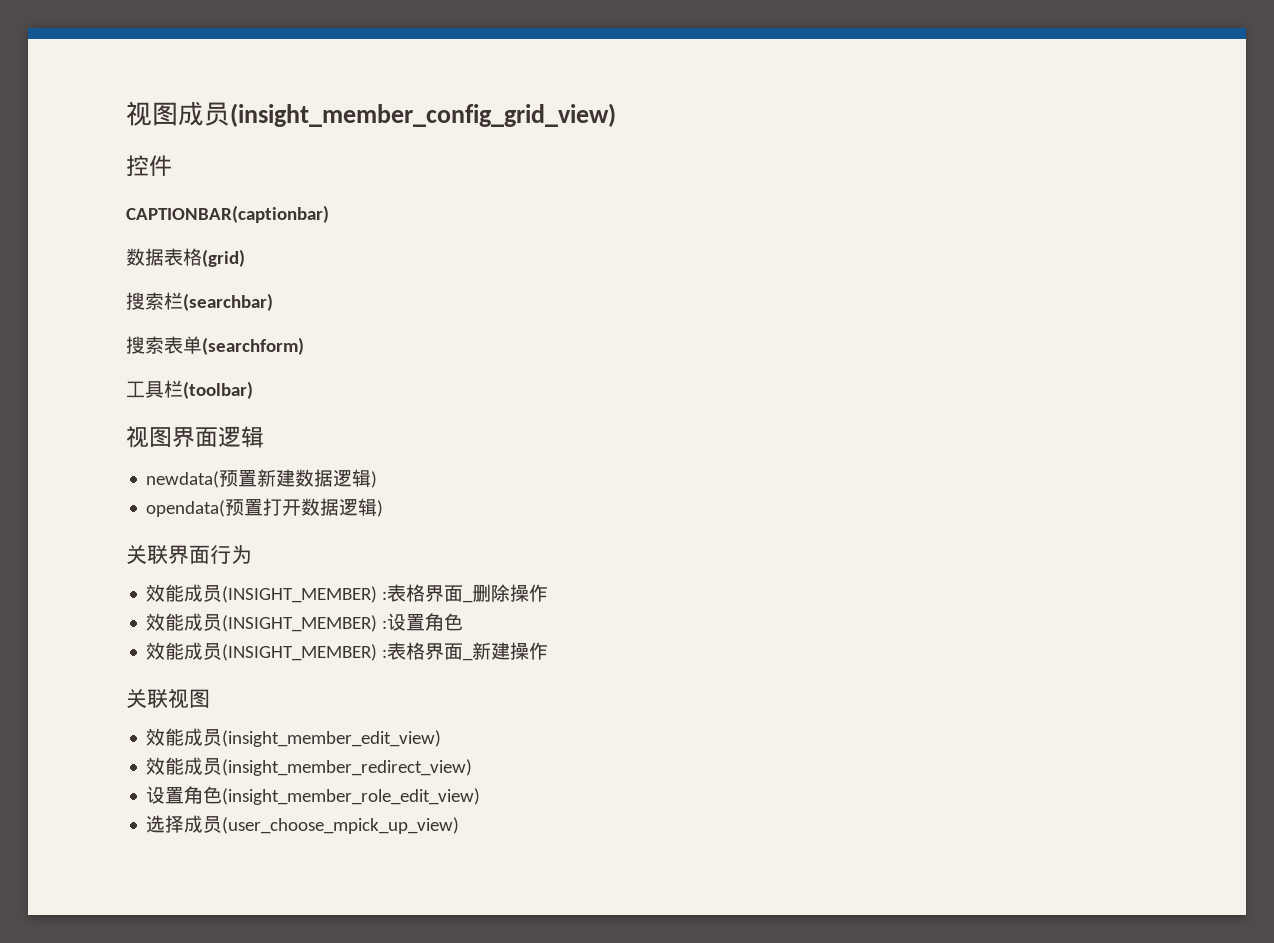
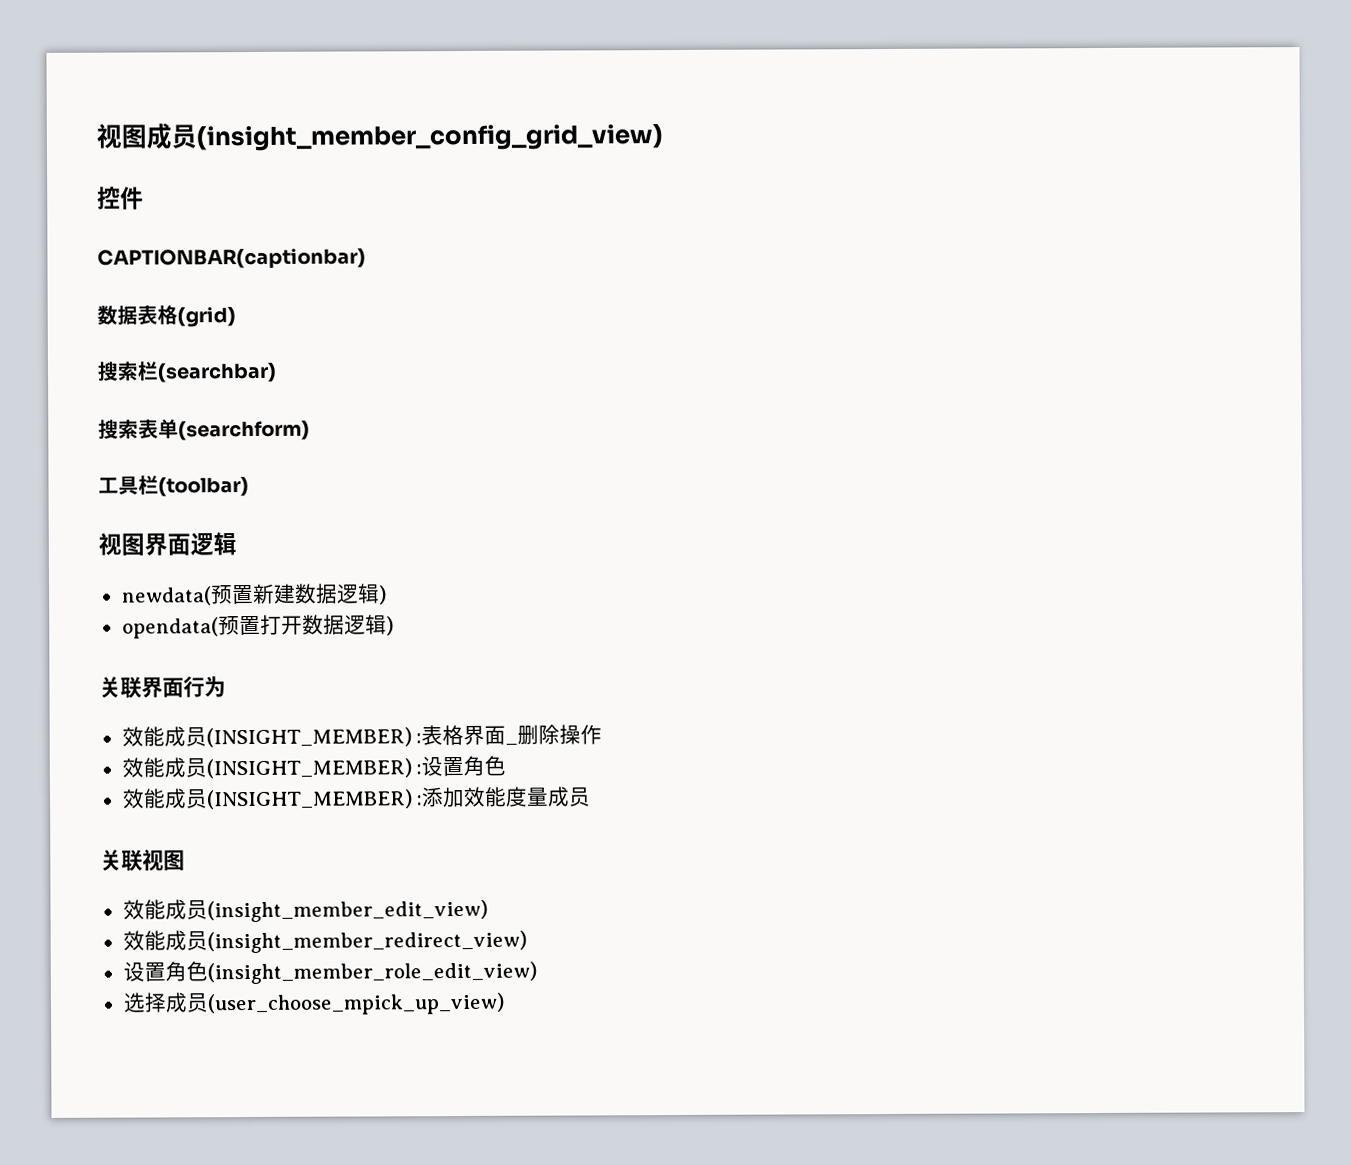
- 效能成员(INSIGHT_MEMBER) :表格界面_新建操作
+ 效能成员(INSIGHT_MEMBER) :添加效能度量成员

